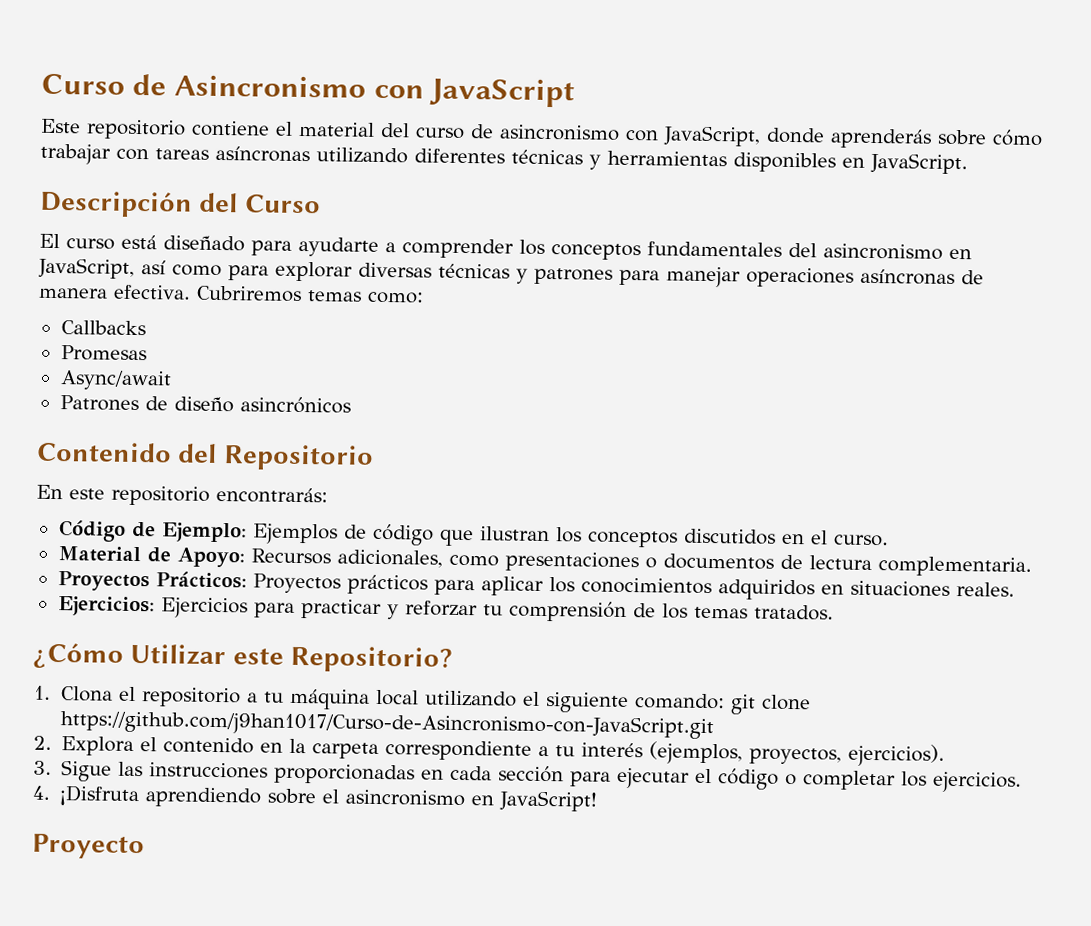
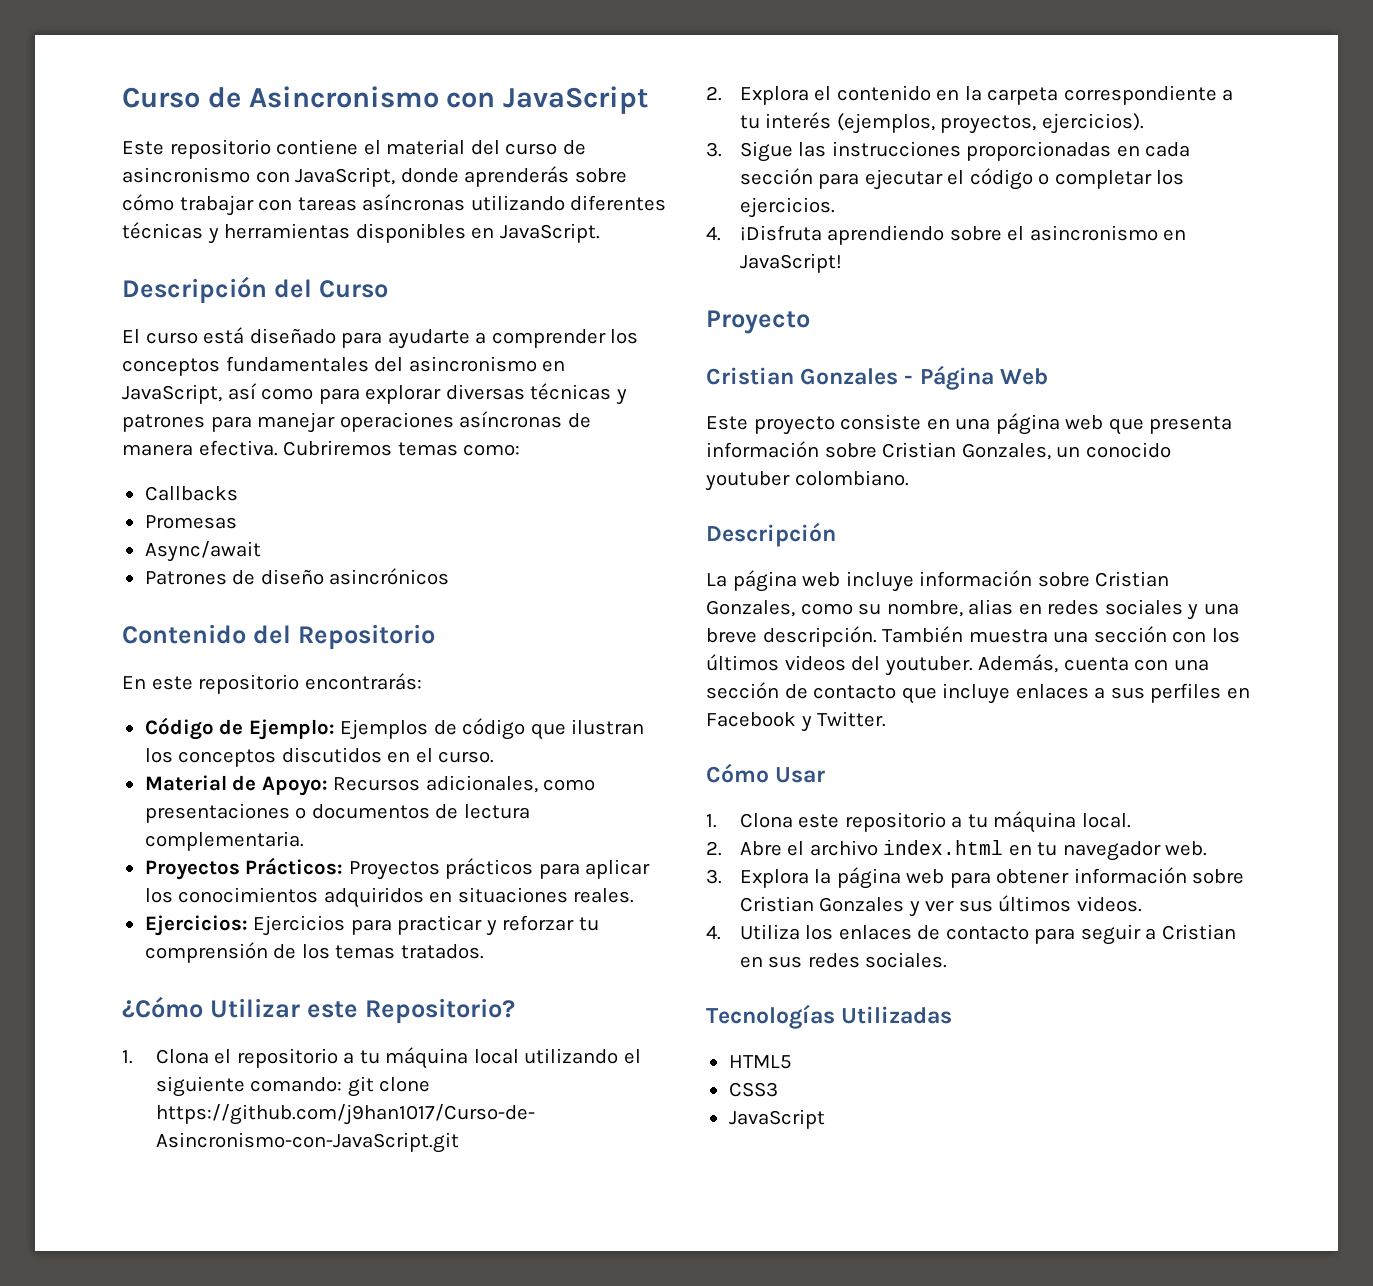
+ Cristian Gonzales - Página Web
+ Este proyecto consiste en una página web que presenta información sobre Cristian Gonzales, un conocido youtuber colombiano.
+ Descripción
+ La página web incluye información sobre Cristian Gonzales, como su nombre, alias en redes sociales y una breve descripción. También muestra una sección con los últimos videos del youtuber. Además, cuenta con una sección de contacto que incluye enlaces a sus perfiles en Facebook y Twitter.
+ Cómo Usar
+ 1. Clona este repositorio a tu máquina local.
+ 2. Abre el archivo index.html en tu navegador web.
+ 3. Explora la página web para obtener información sobre Cristian Gonzales y ver sus últimos videos.
+ 4. Utiliza los enlaces de contacto para seguir a Cristian en sus redes sociales.
+ Tecnologías Utilizadas
+ HTML5
+ CSS3
+ JavaScript

